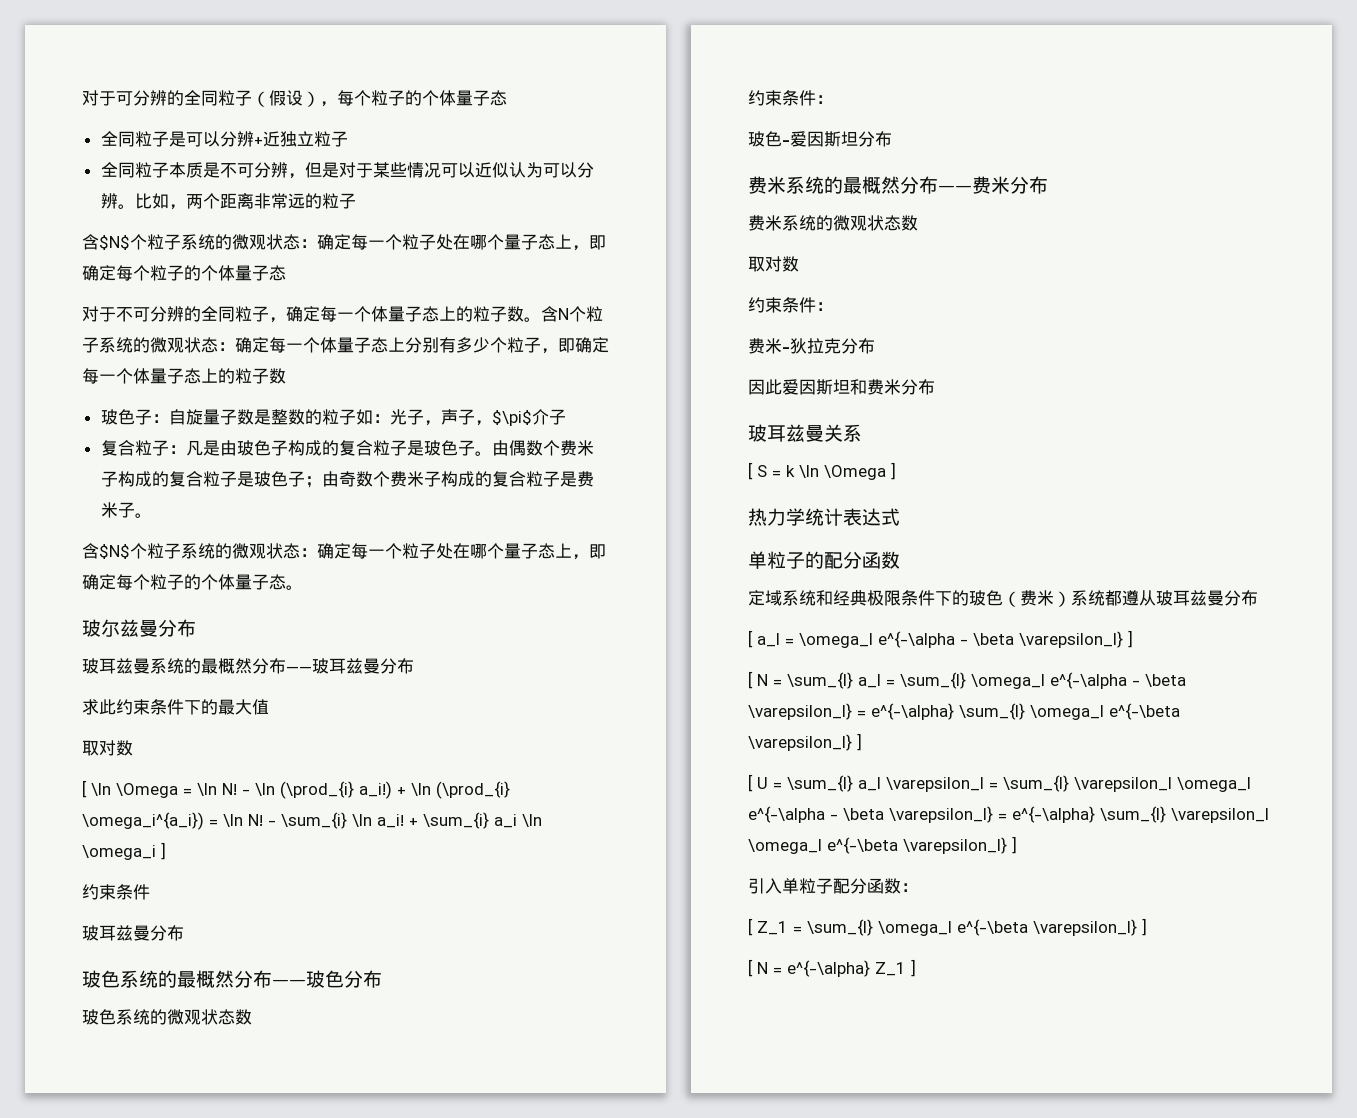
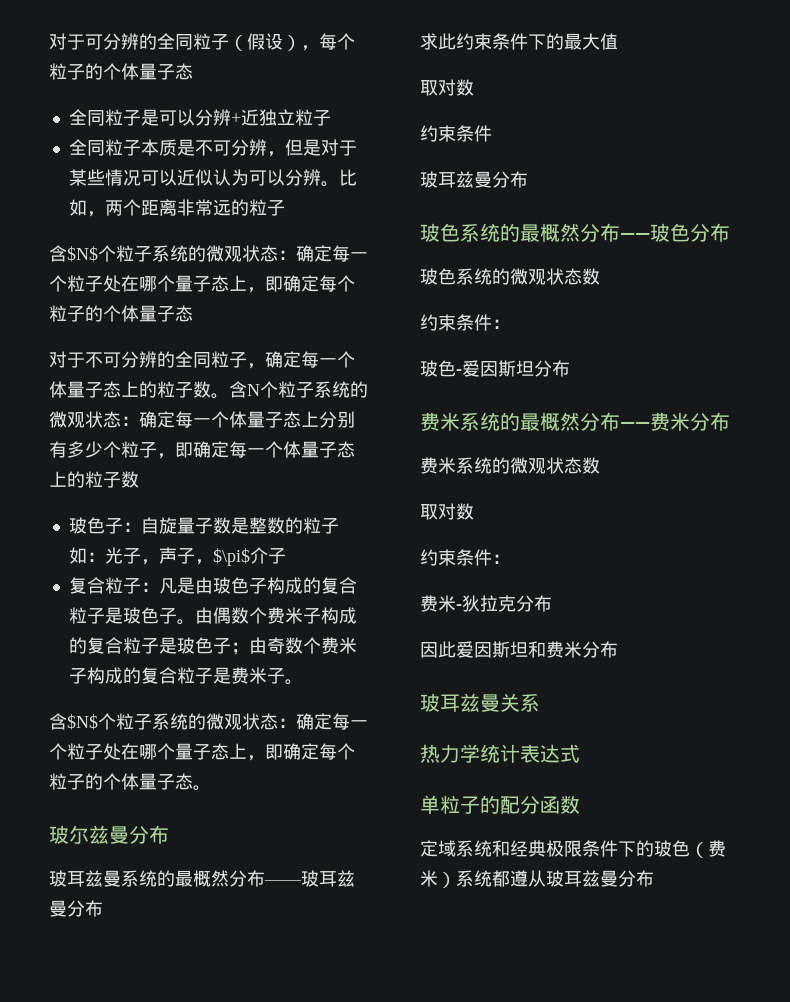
- [ \ln \Omega = \ln N! - \ln (\prod_{i} a_i!) + \ln (\prod_{i} \omega_i^{a_i}) = \ln N! - \sum_{i} \ln a_i! + \sum_{i} a_i \ln \omega_i ]
- [ S = k \ln \Omega ]
- [ a_l = \omega_l e^{-\alpha - \beta \varepsilon_l} ]
- [ N = \sum_{l} a_l = \sum_{l} \omega_l e^{-\alpha - \beta \varepsilon_l} = e^{-\alpha} \sum_{l} \omega_l e^{-\beta \varepsilon_l} ]
- [ U = \sum_{l} a_l \varepsilon_l = \sum_{l} \varepsilon_l \omega_l e^{-\alpha - \beta \varepsilon_l} = e^{-\alpha} \sum_{l} \varepsilon_l \omega_l e^{-\beta \varepsilon_l} ]
- 引入单粒子配分函数：
- [ Z_1 = \sum_{l} \omega_l e^{-\beta \varepsilon_l} ]
- [ N = e^{-\alpha} Z_1 ]

